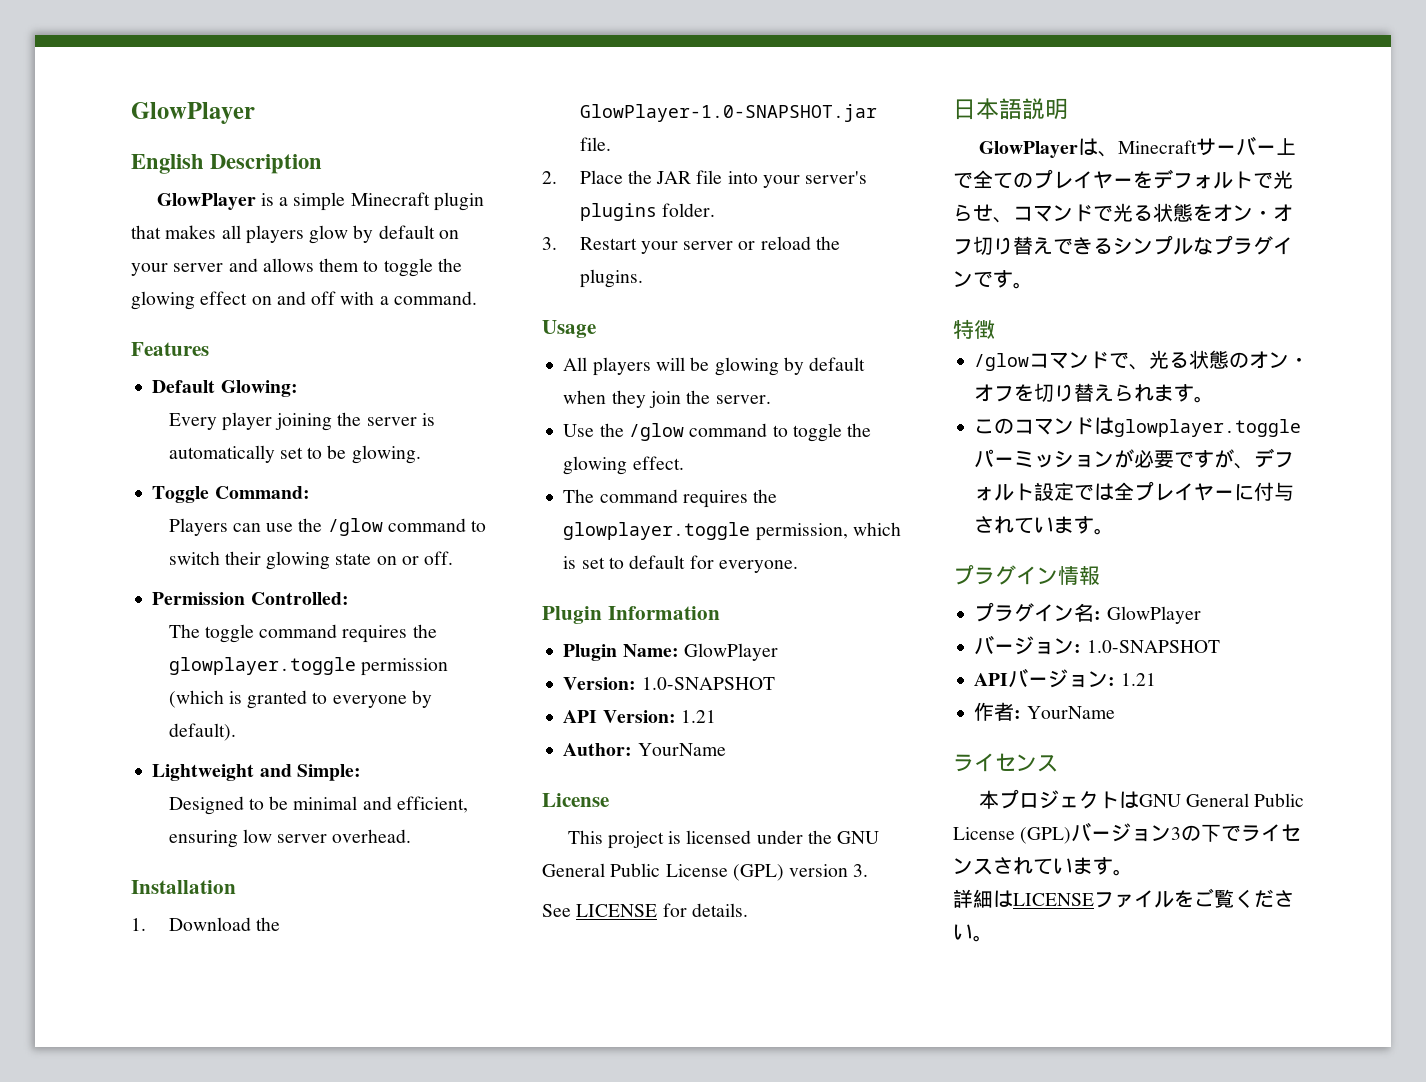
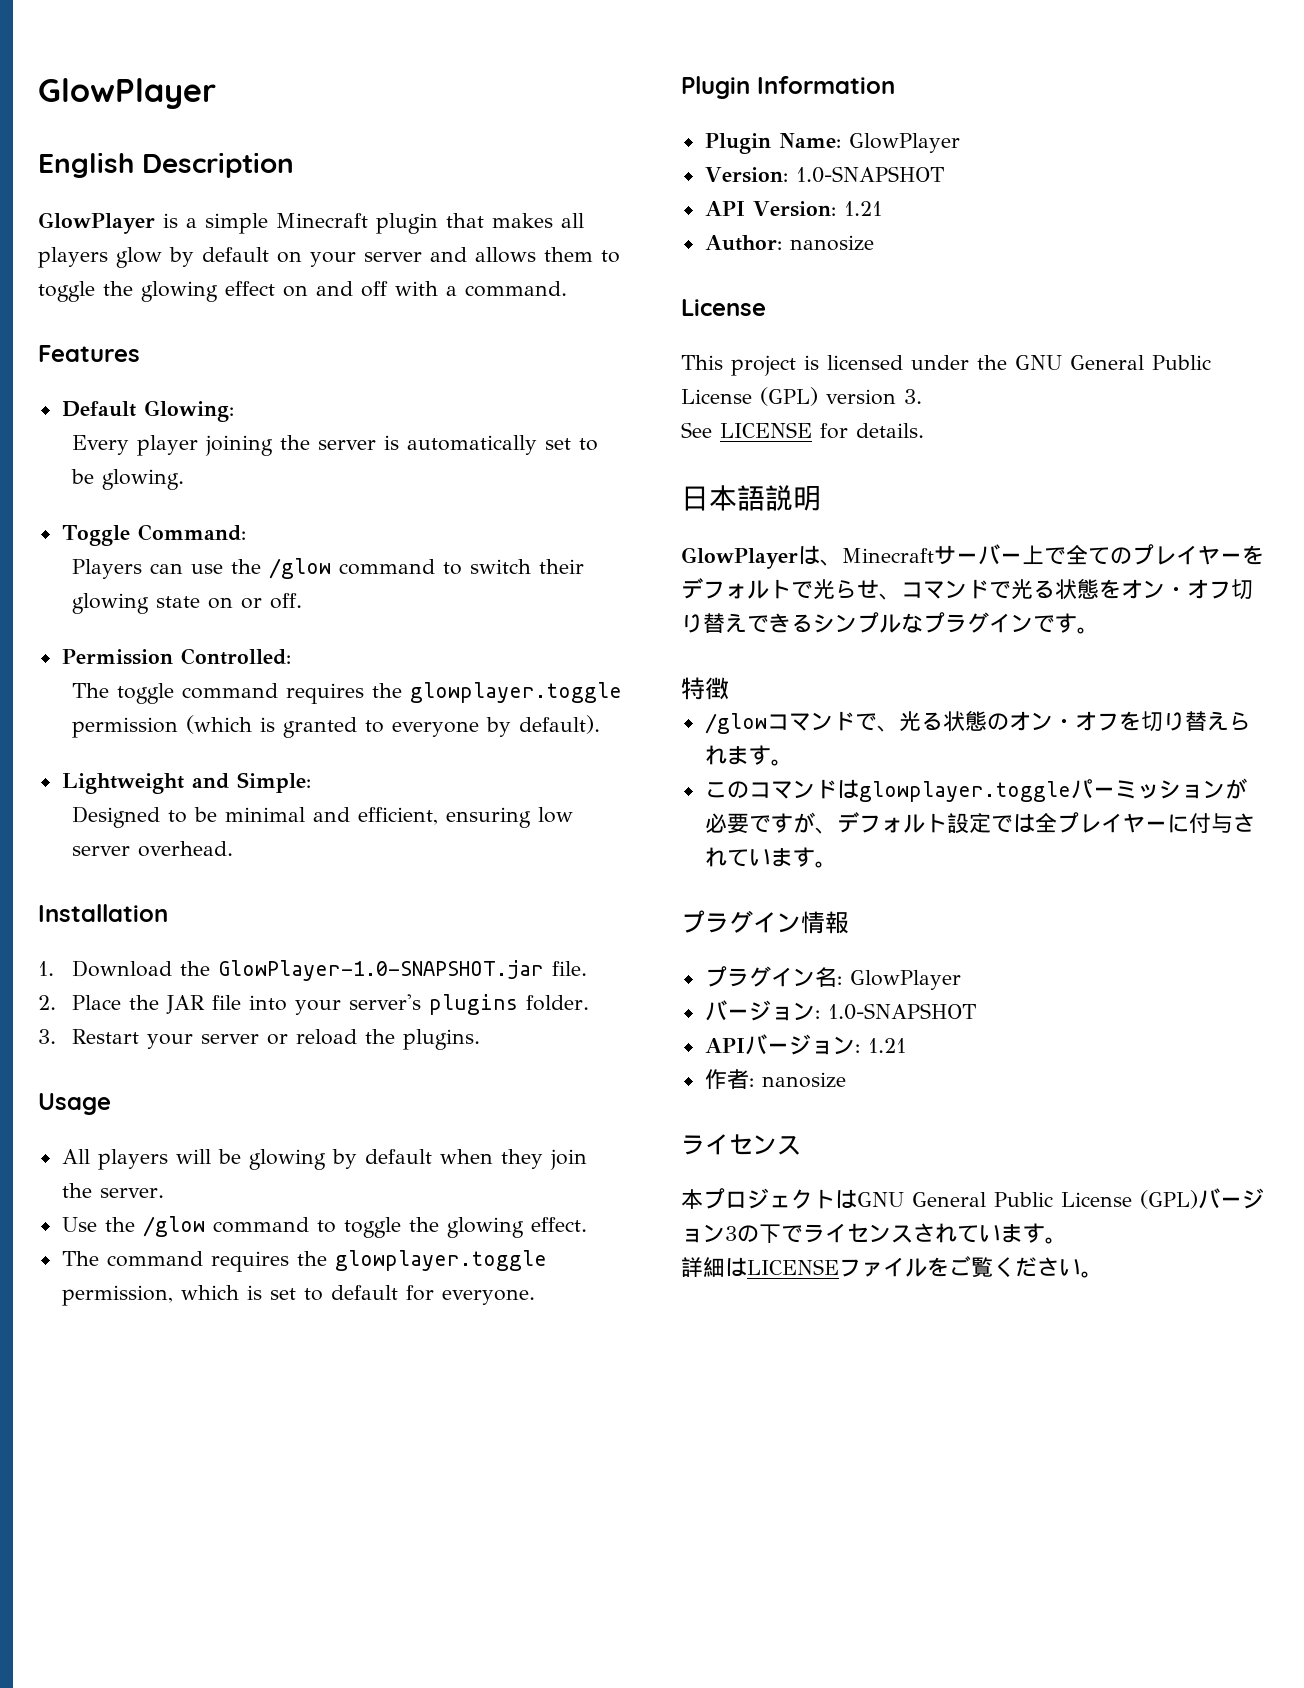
- Author: YourName
+ Author: nanosize
- 作者: YourName
+ 作者: nanosize

